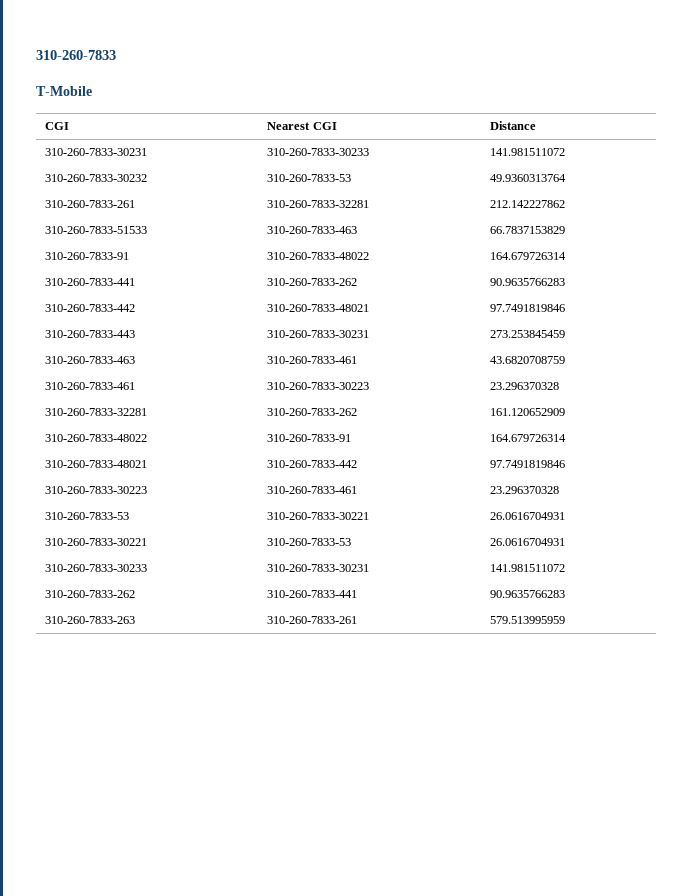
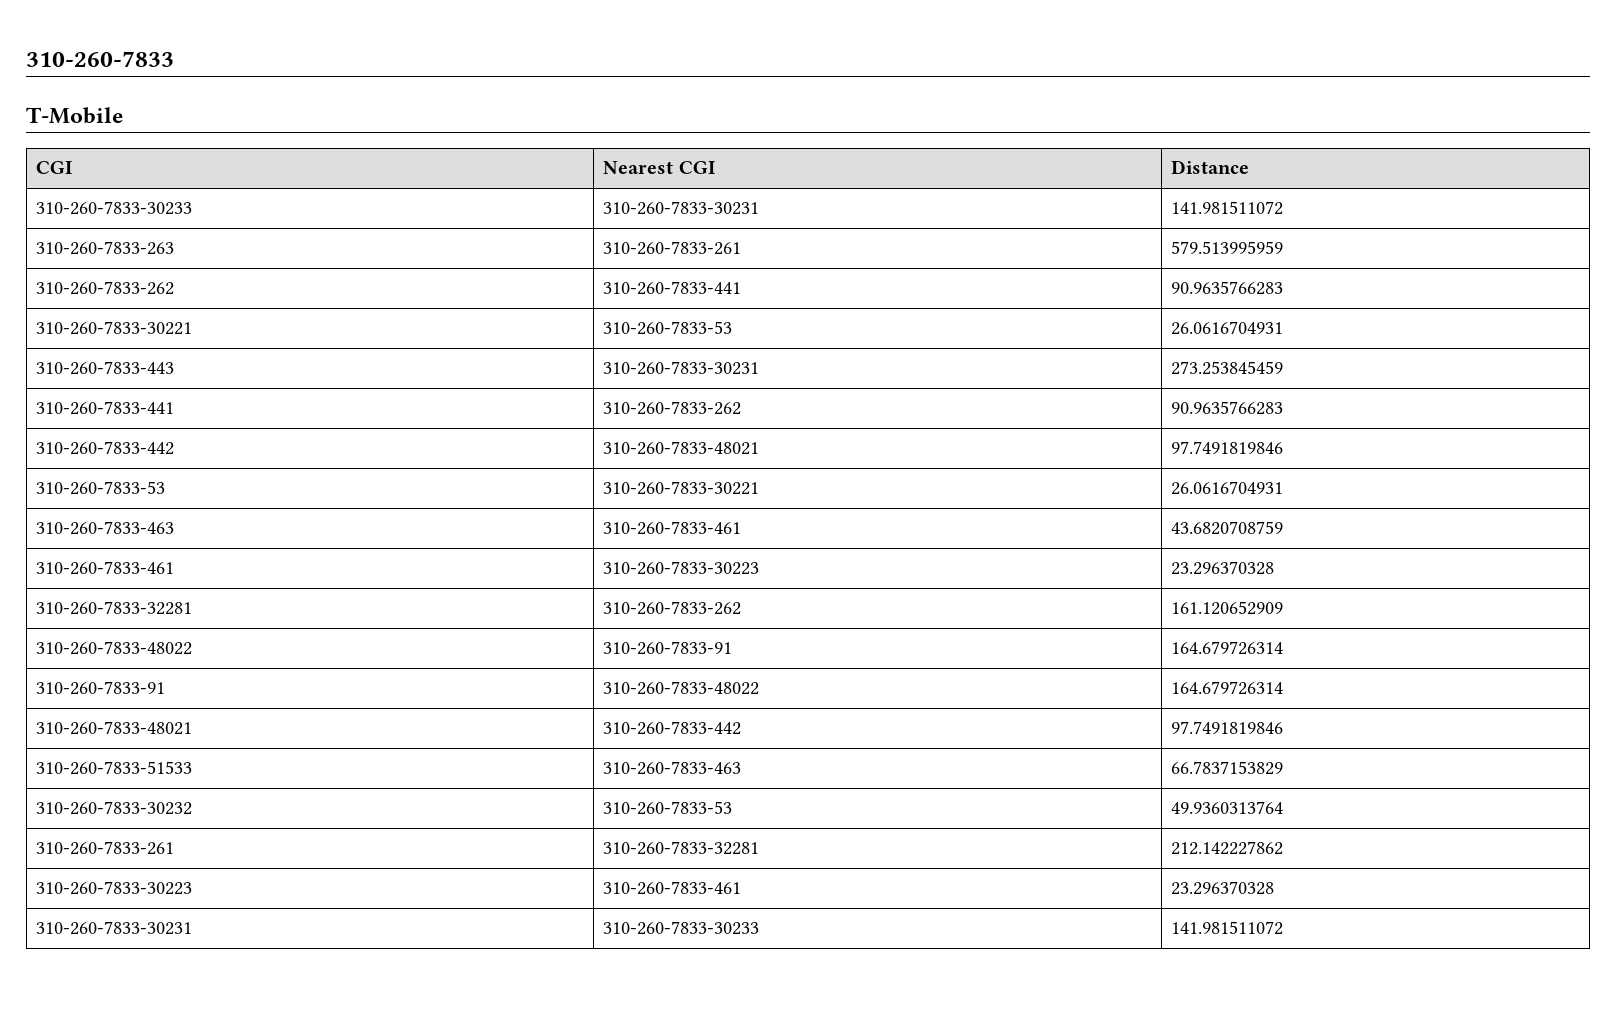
- 310-260-7833-30231 | 310-260-7833-30233 | 141.981511072
- 310-260-7833-30232 | 310-260-7833-53 | 49.9360313764
- 310-260-7833-261 | 310-260-7833-32281 | 212.142227862
- 310-260-7833-51533 | 310-260-7833-463 | 66.7837153829
- 310-260-7833-91 | 310-260-7833-48022 | 164.679726314
+ 310-260-7833-30233 | 310-260-7833-30231 | 141.981511072
+ 310-260-7833-263 | 310-260-7833-261 | 579.513995959
+ 310-260-7833-262 | 310-260-7833-441 | 90.9635766283
+ 310-260-7833-30221 | 310-260-7833-53 | 26.0616704931
+ 310-260-7833-443 | 310-260-7833-30231 | 273.253845459
- 310-260-7833-443 | 310-260-7833-30231 | 273.253845459
+ 310-260-7833-53 | 310-260-7833-30221 | 26.0616704931
+ 310-260-7833-91 | 310-260-7833-48022 | 164.679726314
+ 310-260-7833-51533 | 310-260-7833-463 | 66.7837153829
+ 310-260-7833-30232 | 310-260-7833-53 | 49.9360313764
+ 310-260-7833-261 | 310-260-7833-32281 | 212.142227862
  310-260-7833-30223 | 310-260-7833-461 | 23.296370328
- 310-260-7833-53 | 310-260-7833-30221 | 26.0616704931
- 310-260-7833-30221 | 310-260-7833-53 | 26.0616704931
- 310-260-7833-30233 | 310-260-7833-30231 | 141.981511072
- 310-260-7833-262 | 310-260-7833-441 | 90.9635766283
- 310-260-7833-263 | 310-260-7833-261 | 579.513995959
+ 310-260-7833-30231 | 310-260-7833-30233 | 141.981511072

